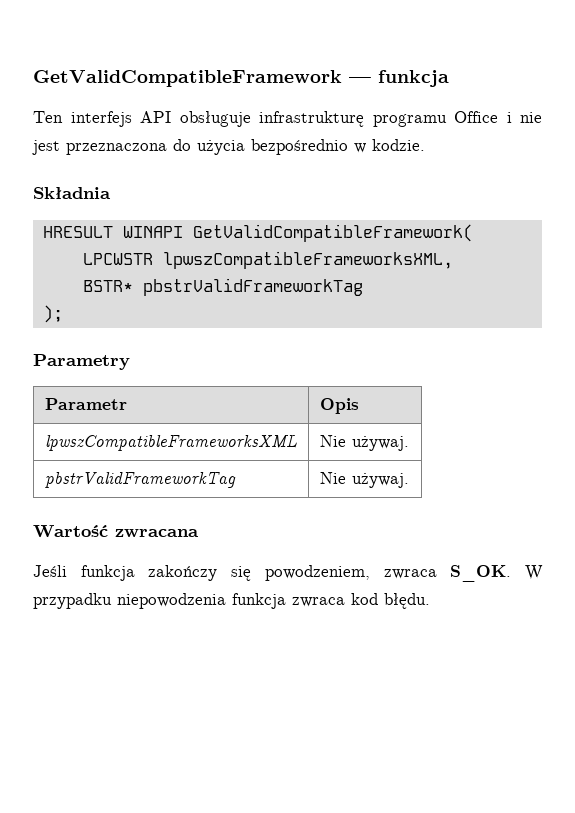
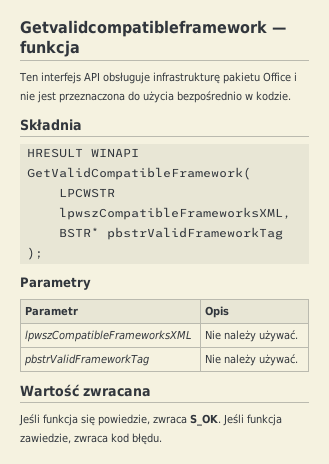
- GetValidCompatibleFramework — funkcja
+ Getvalidcompatibleframework — funkcja
- Ten interfejs API obsługuje infrastrukturę programu Office i nie jest przeznaczona do użycia bezpośrednio w kodzie.
+ Ten interfejs API obsługuje infrastrukturę pakietu Office i nie jest przeznaczona do użycia bezpośrednio w kodzie.
- lpwszCompatibleFrameworksXML | Nie używaj.
+ lpwszCompatibleFrameworksXML | Nie należy używać.
- pbstrValidFrameworkTag | Nie używaj.
+ pbstrValidFrameworkTag | Nie należy używać.
- Jeśli funkcja zakończy się powodzeniem, zwraca S_OK. W przypadku niepowodzenia funkcja zwraca kod błędu.
+ Jeśli funkcja się powiedzie, zwraca S_OK. Jeśli funkcja zawiedzie, zwraca kod błędu.

